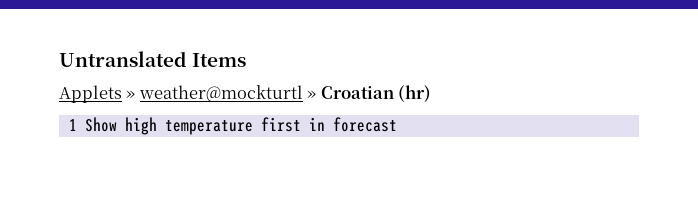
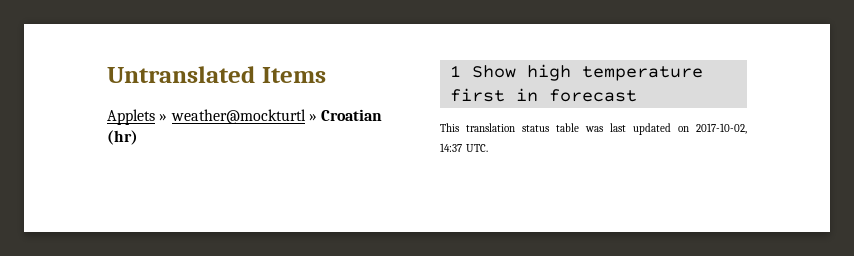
+ This translation status table was last updated on 2017-10-02, 14:37 UTC.

